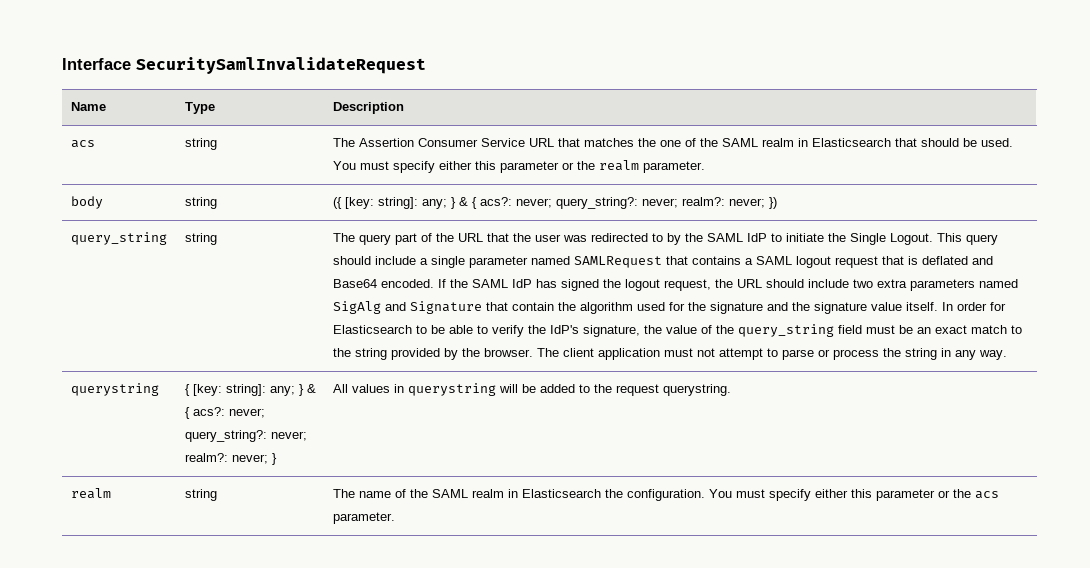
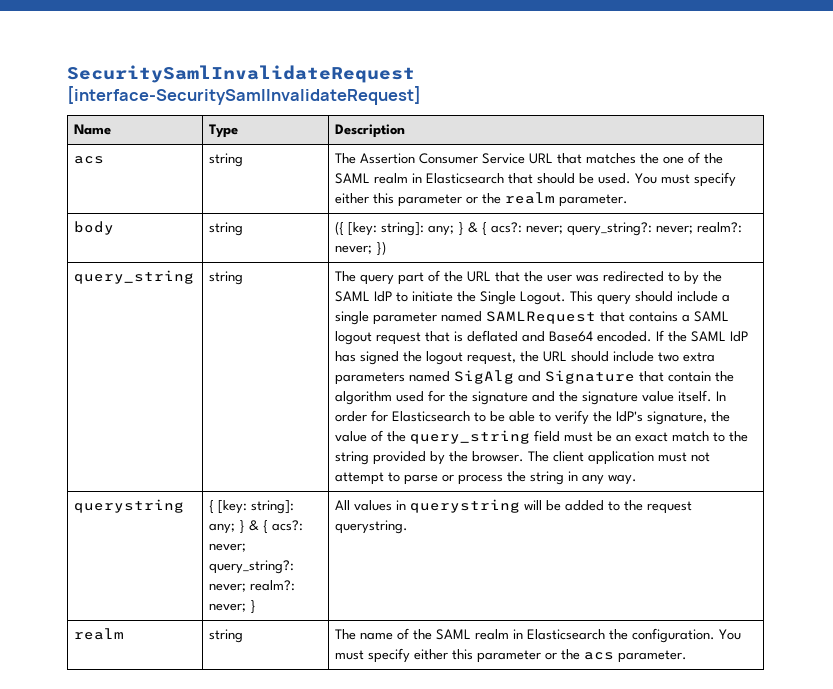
- Interface SecuritySamlInvalidateRequest
+ SecuritySamlInvalidateRequest [interface-SecuritySamlInvalidateRequest]

